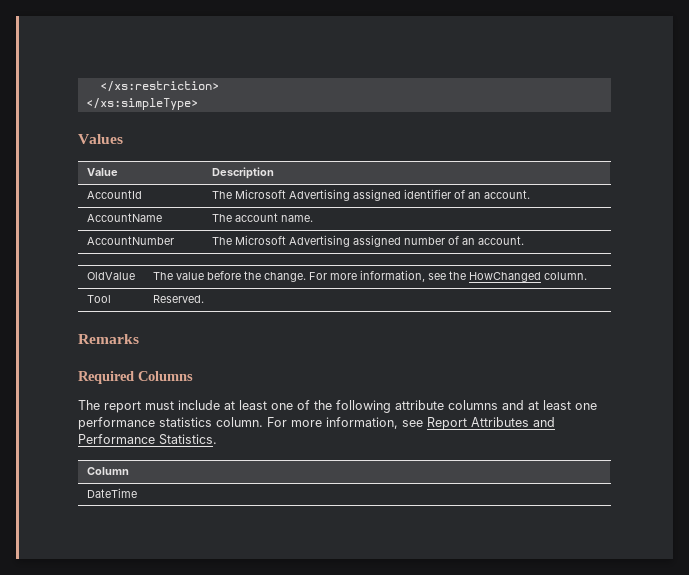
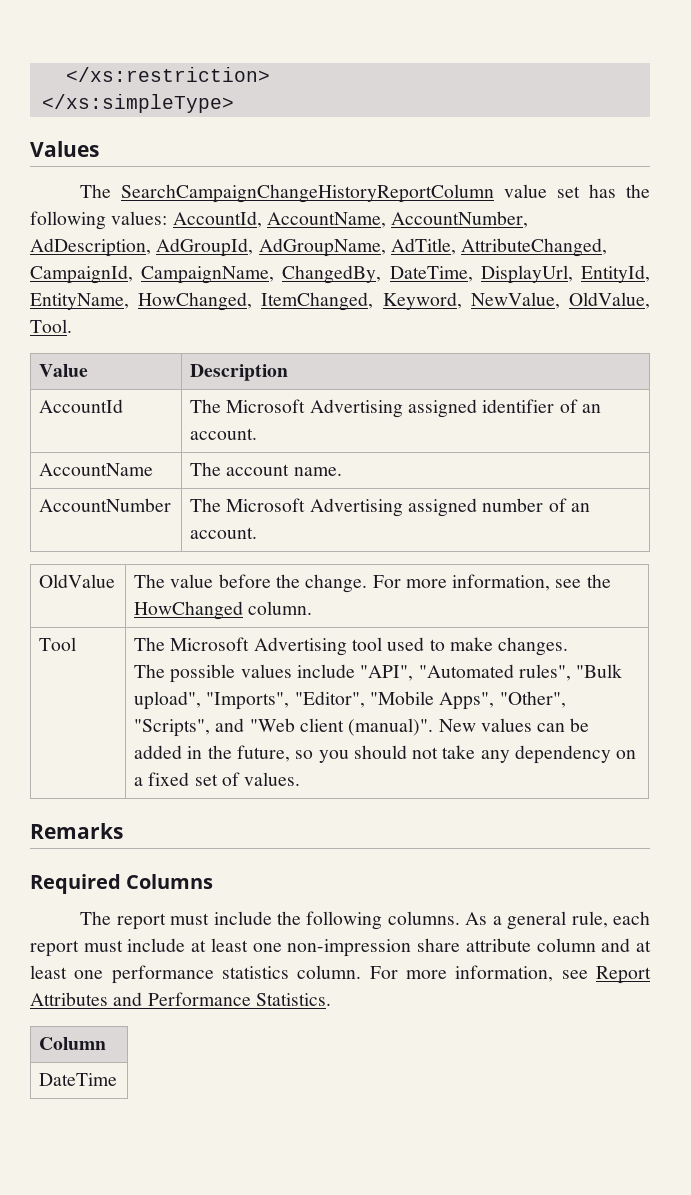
+ The SearchCampaignChangeHistoryReportColumn value set has the following values: AccountId, AccountName, AccountNumber, AdDescription, AdGroupId, AdGroupName, AdTitle, AttributeChanged, CampaignId, CampaignName, ChangedBy, DateTime, DisplayUrl, EntityId, EntityName, HowChanged, ItemChanged, Keyword, NewValue, OldValue, Tool.
- Reserved.
+ The Microsoft Advertising tool used to make changes.
+ The possible values include "API", "Automated rules", "Bulk upload", "Imports", "Editor", "Mobile Apps", "Other", "Scripts", and "Web client (manual)". New values can be added in the future, so you should not take any dependency on a fixed set of values.
- The report must include at least one of the following attribute columns and at least one performance statistics column.
+ The report must include the following columns. As a general rule, each report must include at least one non-impression share attribute column and at least one performance statistics column.

